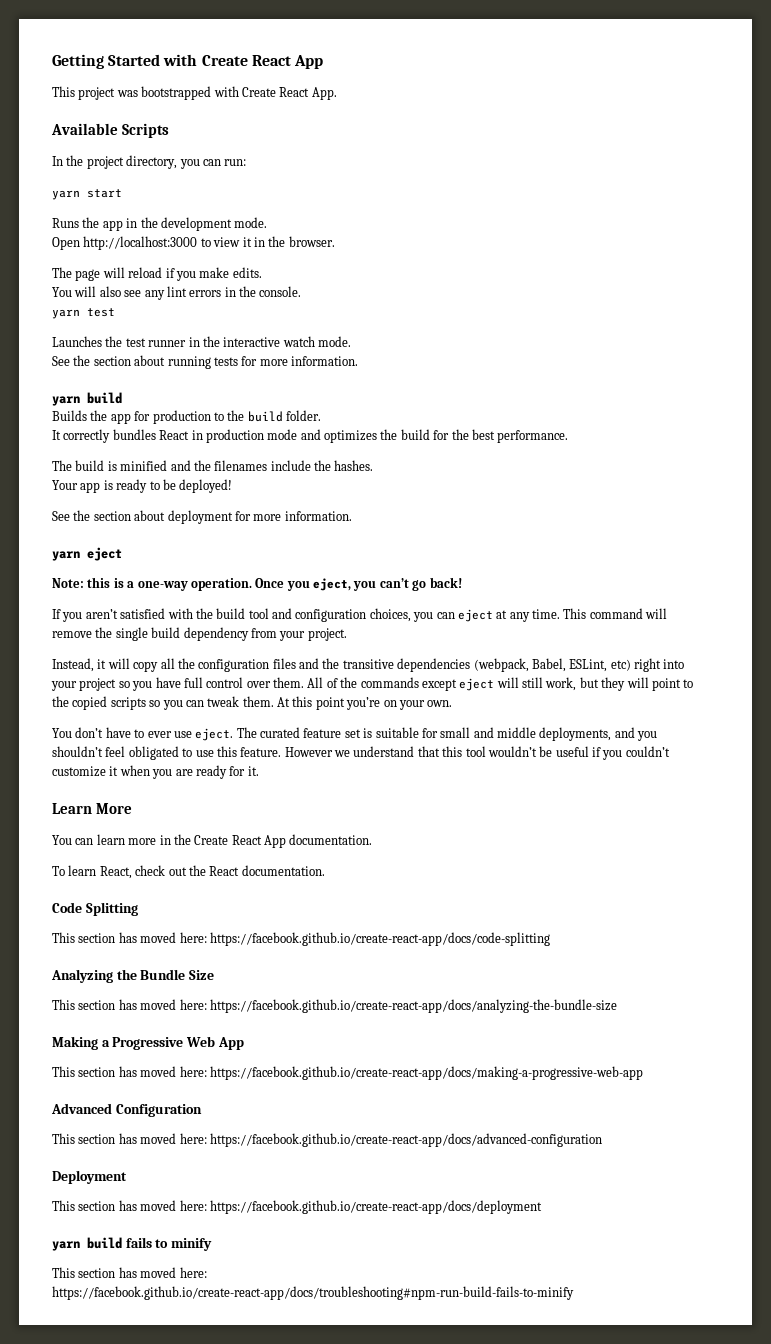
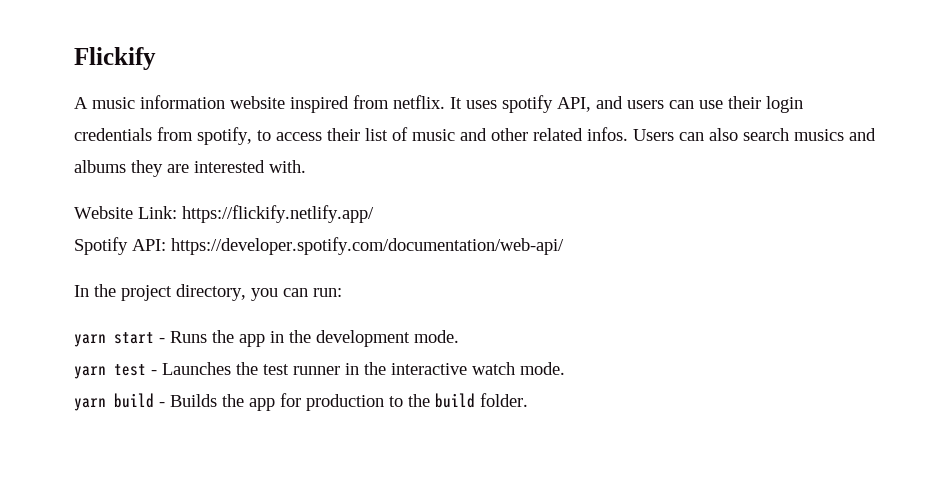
- Getting Started with Create React App
- This project was bootstrapped with Create React App.
- Available Scripts
+ Flickify
+ A music information website inspired from netflix. It uses spotify API, and users can use their login credentials from spotify, to access their list of music and other related infos. Users can also search musics and albums they are interested with.
+ Website Link: https://flickify.netlify.app/
+ Spotify API: https://developer.spotify.com/documentation/web-api/
- yarn start
- Runs the app in the development mode.
+ yarn start - Runs the app in the development mode.
- Open http://localhost:3000 to view it in the browser.
- The page will reload if you make edits.
- You will also see any lint errors in the console.
- yarn test
- Launches the test runner in the interactive watch mode.
+ yarn test - Launches the test runner in the interactive watch mode.
- See the section about running tests for more information.
- yarn build
- Builds the app for production to the build folder.
+ yarn build - Builds the app for production to the build folder.
- It correctly bundles React in production mode and optimizes the build for the best performance.
- The build is minified and the filenames include the hashes.
- Your app is ready to be deployed!
- See the section about deployment for more information.
- yarn eject
- Note: this is a one-way operation. Once you eject, you can’t go back!
- If you aren’t satisfied with the build tool and configuration choices, you can eject at any time. This command will remove the single build dependency from your project.
- Instead, it will copy all the configuration files and the transitive dependencies (webpack, Babel, ESLint, etc) right into your project so you have full control over them. All of the commands except eject will still work, but they will point to the copied scripts so you can tweak them. At this point you’re on your own.
- You don’t have to ever use eject. The curated feature set is suitable for small and middle deployments, and you shouldn’t feel obligated to use this feature. However we understand that this tool wouldn’t be useful if you couldn’t customize it when you are ready for it.
- Learn More
- You can learn more in the Create React App documentation.
- To learn React, check out the React documentation.
- Code Splitting
- This section has moved here: https://facebook.github.io/create-react-app/docs/code-splitting
- Analyzing the Bundle Size
- This section has moved here: https://facebook.github.io/create-react-app/docs/analyzing-the-bundle-size
- Making a Progressive Web App
- This section has moved here: https://facebook.github.io/create-react-app/docs/making-a-progressive-web-app
- Advanced Configuration
- This section has moved here: https://facebook.github.io/create-react-app/docs/advanced-configuration
- Deployment
- This section has moved here: https://facebook.github.io/create-react-app/docs/deployment
- yarn build fails to minify
- This section has moved here: https://facebook.github.io/create-react-app/docs/troubleshooting#npm-run-build-fails-to-minify

